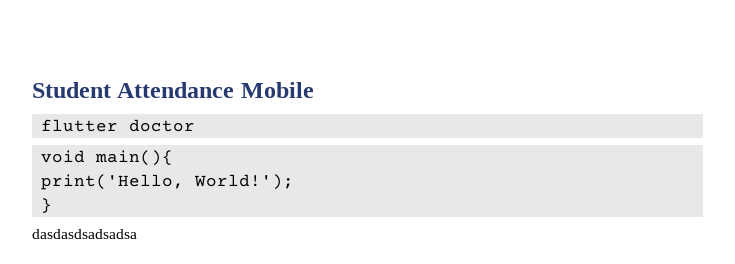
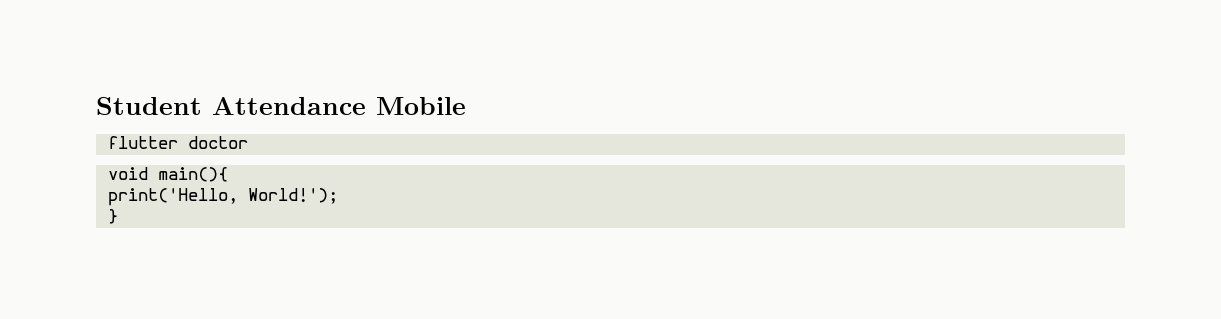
- dasdasdsadsadsa

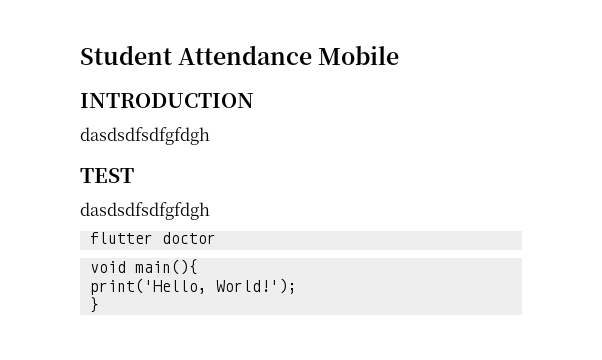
+ INTRODUCTION
+ dasdsdfsdfgfdgh
+ TEST
+ dasdsdfsdfgfdgh

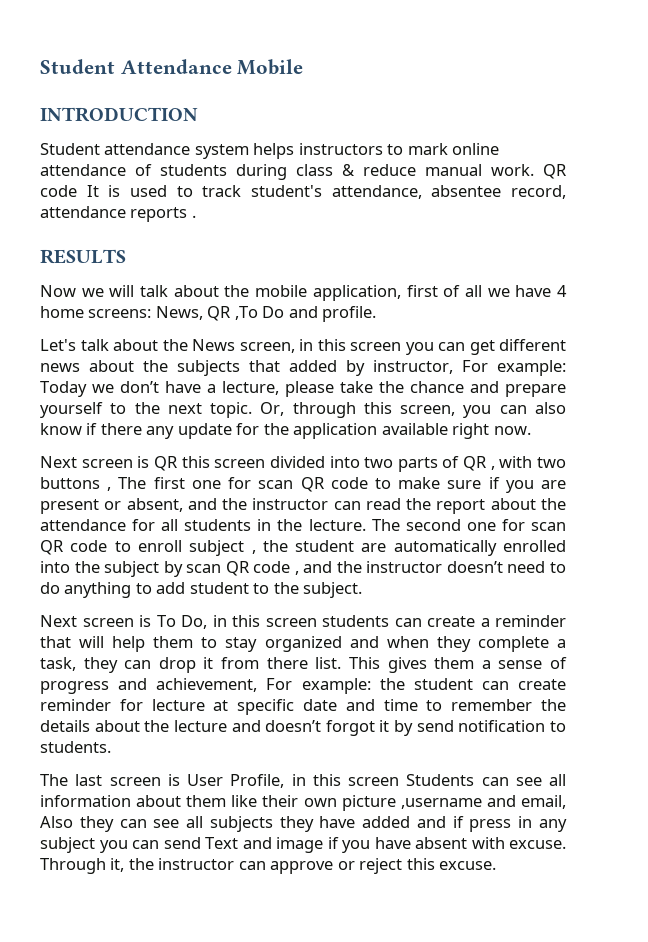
  INTRODUCTION
- dasdsdfsdfgfdgh
- TEST
- dasdsdfsdfgfdgh
- flutter doctor
- void main(){
- print('Hello, World!');
- }
+ Student attendance system helps instructors to mark online attendance of students during class & reduce manual work. QR code It is used to track student's attendance, absentee record, attendance reports .
+ RESULTS
+ Now we will talk about the mobile application, first of all we have 4 home screens: News, QR ,To Do and profile.
+ Let's talk about the News screen, in this screen you can get different news about the subjects that added by instructor, For example: Today we don’t have a lecture, please take the chance and prepare yourself to the next topic. Or, through this screen, you can also know if there any update for the application available right now.
+ Next screen is QR this screen divided into two parts of QR , with two buttons , The first one for scan QR code to make sure if you are present or absent, and the instructor can read the report about the attendance for all students in the lecture. The second one for scan QR code to enroll subject , the student are automatically enrolled into the subject by scan QR code , and the instructor doesn’t need to do anything to add student to the subject.
+ Next screen is To Do, in this screen students can create a reminder that will help them to stay organized and when they complete a task, they can drop it from there list. This gives them a sense of progress and achievement, For example: the student can create reminder for lecture at specific date and time to remember the details about the lecture and doesn’t forgot it by send notification to students.
+ The last screen is User Profile, in this screen Students can see all information about them like their own picture ,username and email, Also they can see all subjects they have added and if press in any subject you can send Text and image if you have absent with excuse. Through it, the instructor can approve or reject this excuse.

